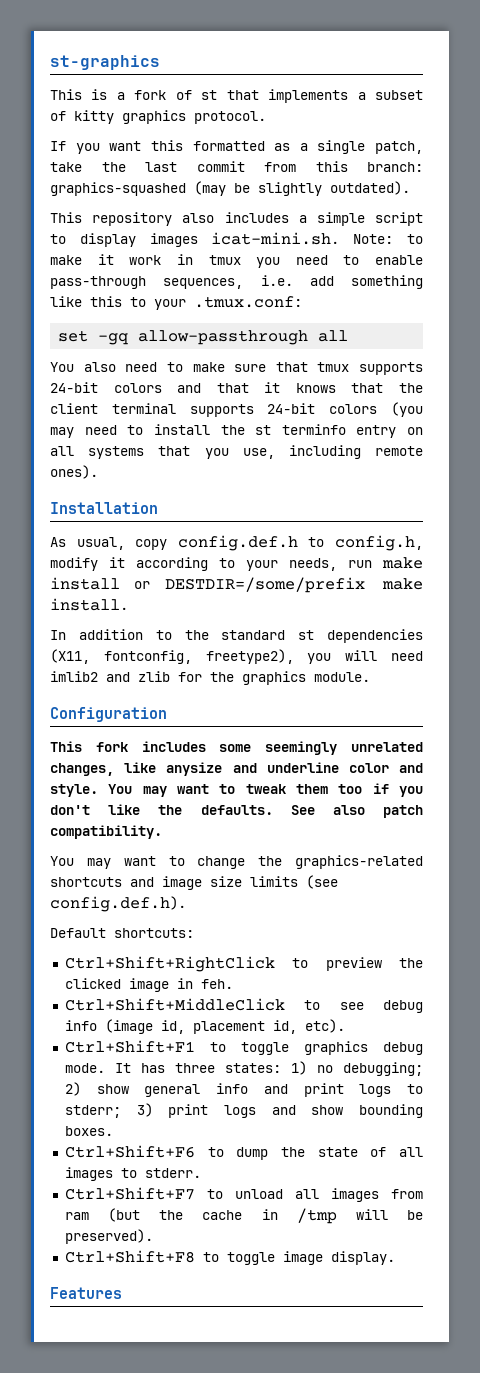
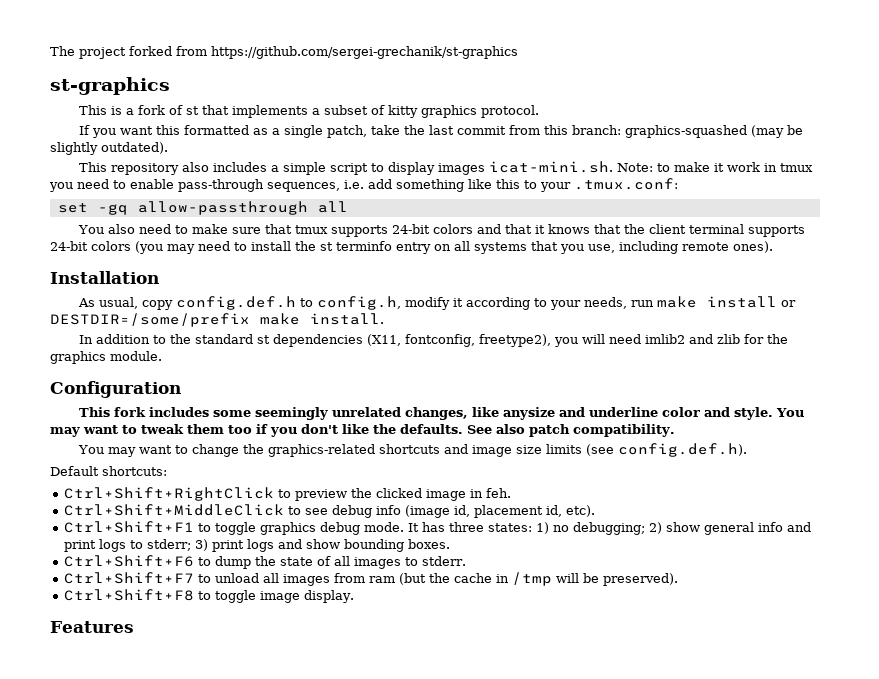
+ The project forked from https://github.com/sergei-grechanik/st-graphics

